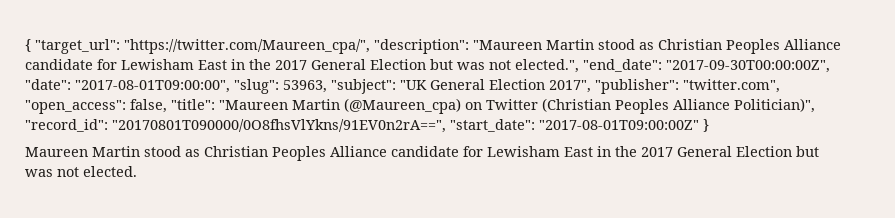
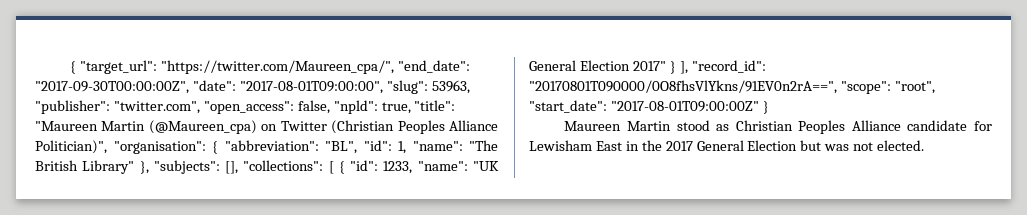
- { "target_url": "https://twitter.com/Maureen_cpa/", "description": "Maureen Martin stood as Christian Peoples Alliance candidate for Lewisham East in the 2017 General Election but was not elected.", "end_date": "2017-09-30T00:00:00Z", "date": "2017-08-01T09:00:00", "slug": 53963, "subject": "UK General Election 2017", "publisher": "twitter.com", "open_access": false, "title": "Maureen Martin (@Maureen_cpa) on Twitter (Christian Peoples Alliance Politician)", "record_id": "20170801T090000/0O8fhsVlYkns/91EV0n2rA==", "start_date": "2017-08-01T09:00:00Z" }
+ { "target_url": "https://twitter.com/Maureen_cpa/", "end_date": "2017-09-30T00:00:00Z", "date": "2017-08-01T09:00:00", "slug": 53963, "publisher": "twitter.com", "open_access": false, "npld": true, "title": "Maureen Martin (@Maureen_cpa) on Twitter (Christian Peoples Alliance Politician)", "organisation": { "abbreviation": "BL", "id": 1, "name": "The British Library" }, "subjects": [], "collections": [ { "id": 1233, "name": "UK General Election 2017" } ], "record_id": "20170801T090000/0O8fhsVlYkns/91EV0n2rA==", "scope": "root", "start_date": "2017-08-01T09:00:00Z" }

